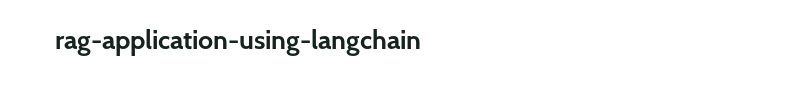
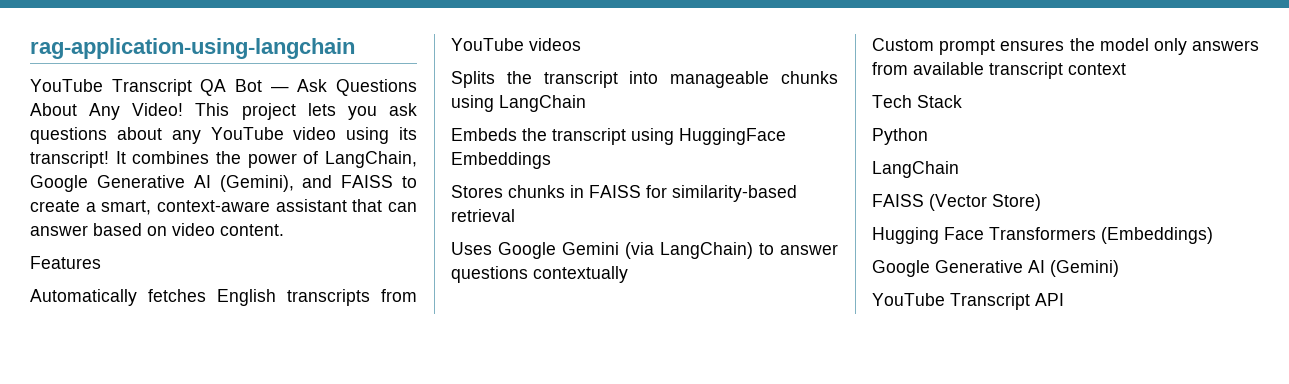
+ YouTube Transcript QA Bot — Ask Questions About Any Video! This project lets you ask questions about any YouTube video using its transcript! It combines the power of LangChain, Google Generative AI (Gemini), and FAISS to create a smart, context-aware assistant that can answer based on video content.
+ Features
+ Automatically fetches English transcripts from YouTube videos
+ Splits the transcript into manageable chunks using LangChain
+ Embeds the transcript using HuggingFace Embeddings
+ Stores chunks in FAISS for similarity-based retrieval
+ Uses Google Gemini (via LangChain) to answer questions contextually
+ Custom prompt ensures the model only answers from available transcript context
+ Tech Stack
+ Python
+ LangChain
+ FAISS (Vector Store)
+ Hugging Face Transformers (Embeddings)
+ Google Generative AI (Gemini)
+ YouTube Transcript API

